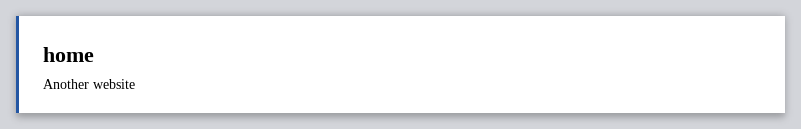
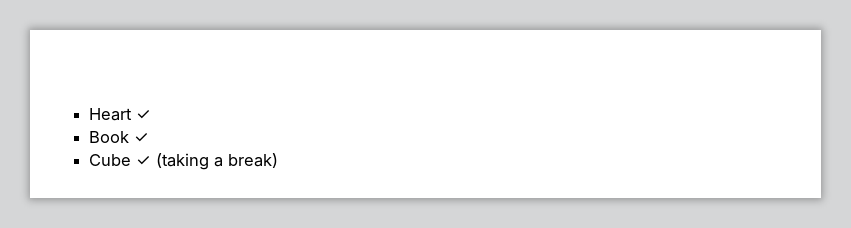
- home
- Another website
+ Heart ✓
+ Book ✓
+ Cube ✓ (taking a break)

